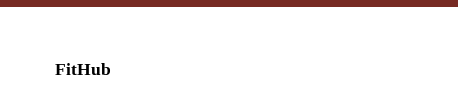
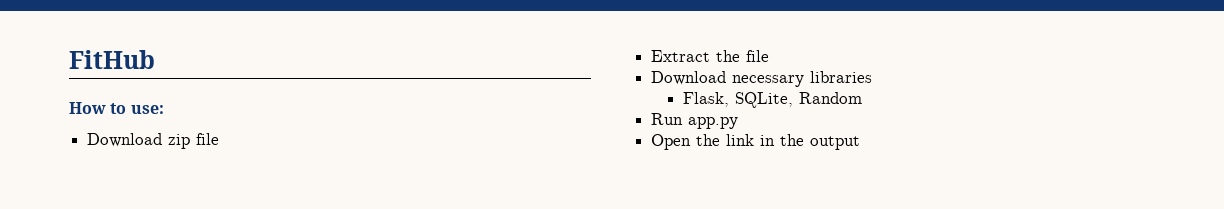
+ How to use:
+ Download zip file
+ Extract the file
+ Download necessary libraries
+ Flask, SQLite, Random
+ Run app.py
+ Open the link in the output

